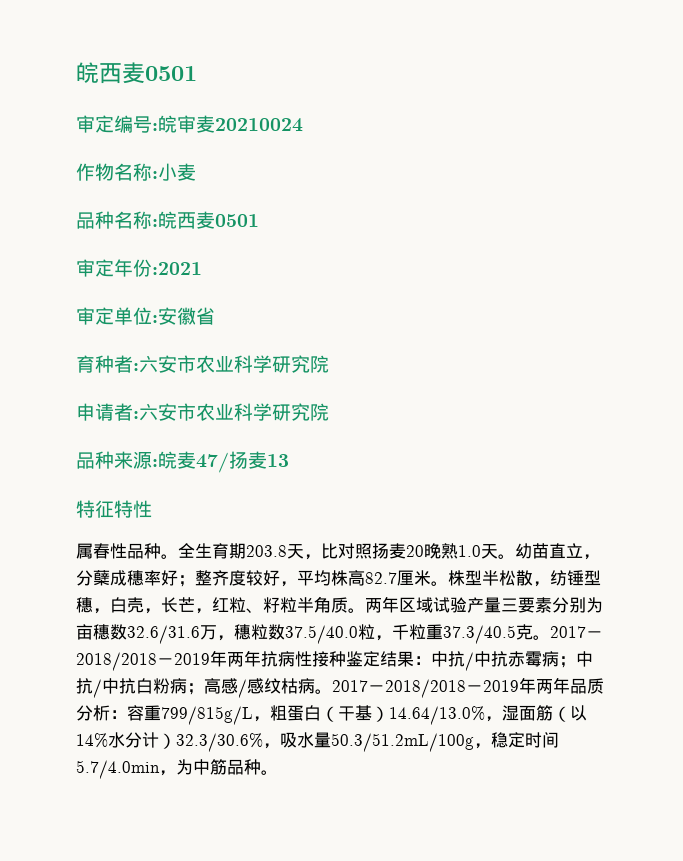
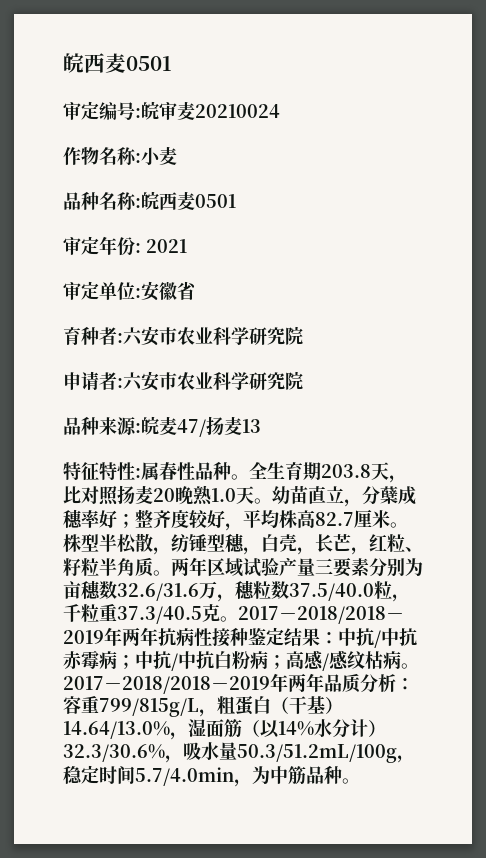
- 审定年份:2021
+ 审定年份: 2021
- 特征特性
- 属春性品种。
+ 特征特性:属春性品种。

